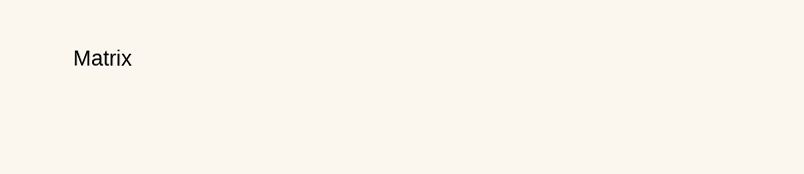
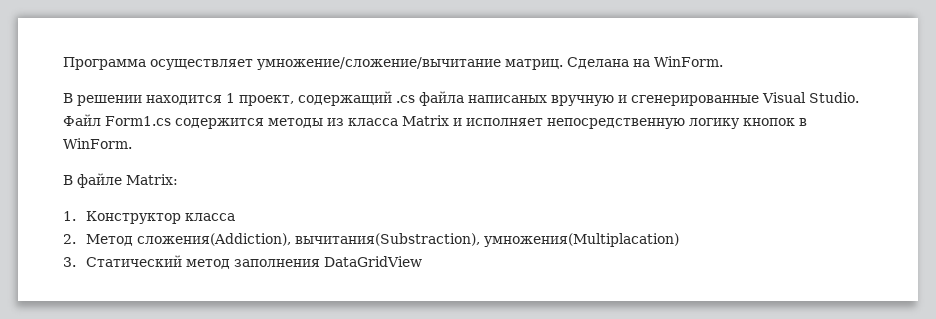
- Matrix
+ Программа осуществляет умножение/сложение/вычитание матриц. Сделана на WinForm.
+ В решении находится 1 проект, содержащий .cs файла написаных вручную и сгенерированные Visual Studio. Файл Form1.cs содержится методы из класса Matrix и исполняет непосредственную логику кнопок в WinForm.
+ В файле Matrix:
+ 1. Конструктор класса
+ 2. Метод сложения(Addiction), вычитания(Substraction), умножения(Multiplacation)
+ 3. Статический метод заполнения DataGridView

